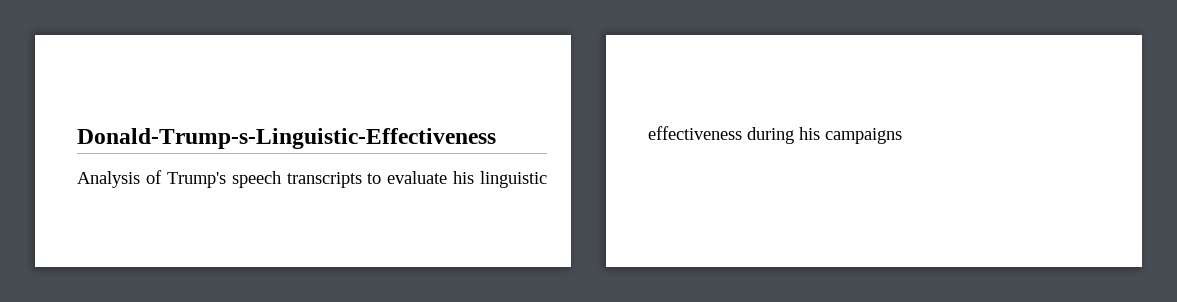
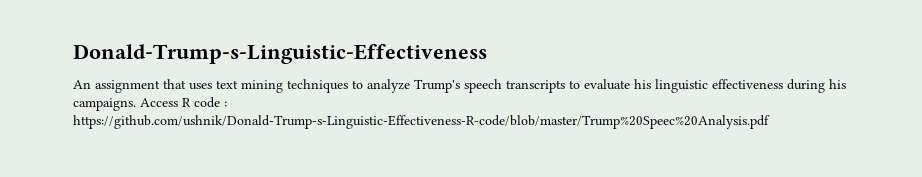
- Analysis of Trump's speech transcripts to evaluate his linguistic effectiveness during his campaigns
+ An assignment that uses text mining techniques to analyze Trump's speech transcripts to evaluate his linguistic effectiveness during his campaigns. Access R code : https://github.com/ushnik/Donald-Trump-s-Linguistic-Effectiveness-R-code/blob/master/Trump%20Speec%20Analysis.pdf

